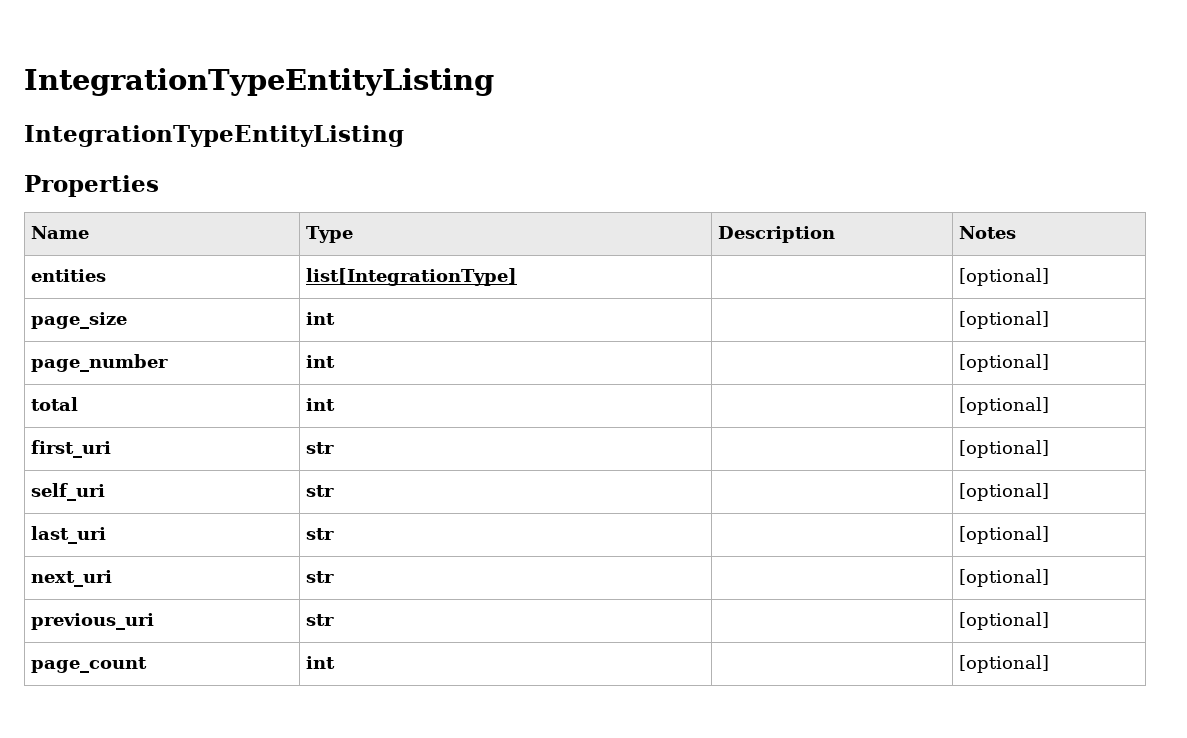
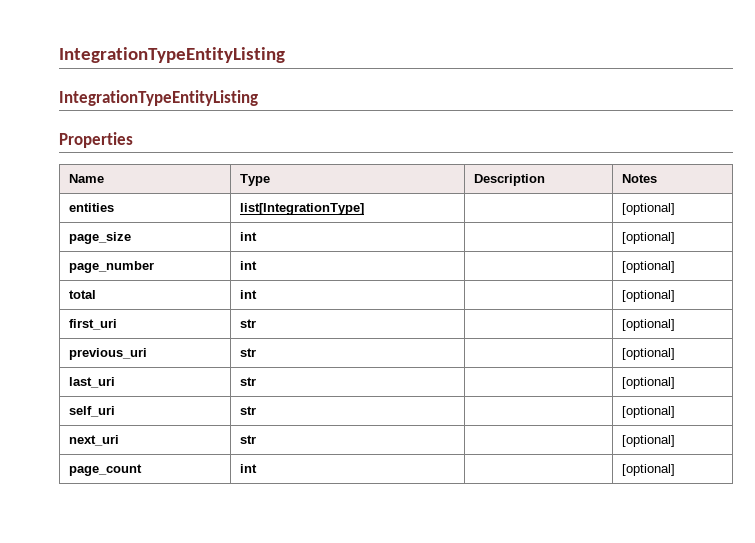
- self_uri | str | | [optional]
+ previous_uri | str | | [optional]
+ self_uri | str | | [optional]
  next_uri | str | | [optional]
- previous_uri | str | | [optional]

